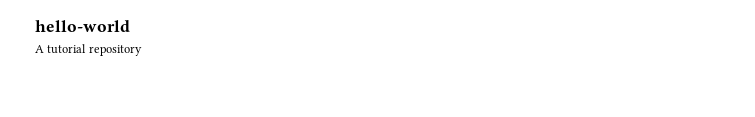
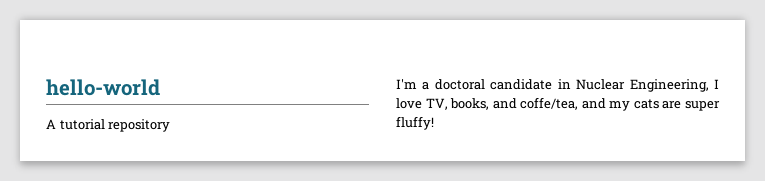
+ I'm a doctoral candidate in Nuclear Engineering, I love TV, books, and coffe/tea, and my cats are super fluffy!

